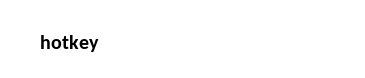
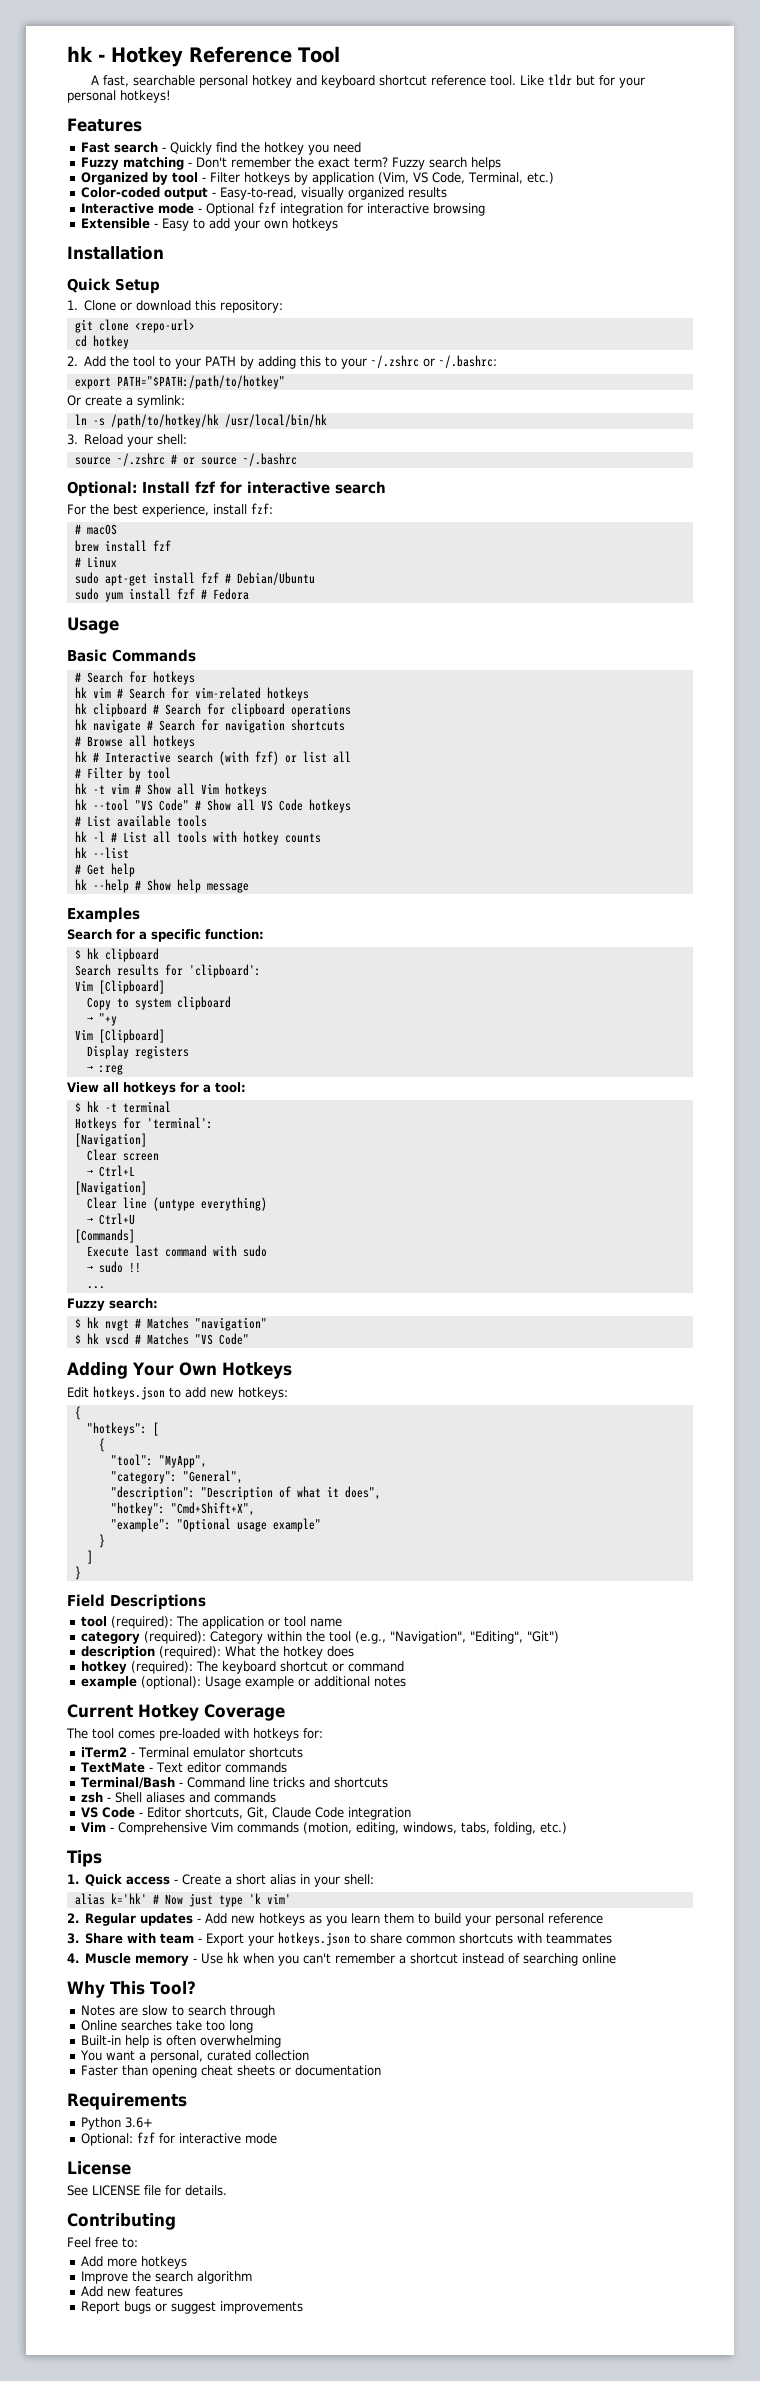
- hotkey
+ hk - Hotkey Reference Tool
+ A fast, searchable personal hotkey and keyboard shortcut reference tool. Like tldr but for your personal hotkeys!
+ Features
+ Fast search - Quickly find the hotkey you need
+ Fuzzy matching - Don't remember the exact term? Fuzzy search helps
+ Organized by tool - Filter hotkeys by application (Vim, VS Code, Terminal, etc.)
+ Color-coded output - Easy-to-read, visually organized results
+ Interactive mode - Optional fzf integration for interactive browsing
+ Extensible - Easy to add your own hotkeys
+ Installation
+ Quick Setup
+ 1. Clone or download this repository:
+ git clone <repo-url>
+ cd hotkey
+ 2. Add the tool to your PATH by adding this to your ~/.zshrc or ~/.bashrc:
+ export PATH="$PATH:/path/to/hotkey"
+ Or create a symlink:
+ ln -s /path/to/hotkey/hk /usr/local/bin/hk
+ 3. Reload your shell:
+ source ~/.zshrc # or source ~/.bashrc
+ Optional: Install fzf for interactive search
+ For the best experience, install fzf:
+ # macOS
+ brew install fzf
+ # Linux
+ sudo apt-get install fzf # Debian/Ubuntu
+ sudo yum install fzf # Fedora
+ Usage
+ Basic Commands
+ # Search for hotkeys
+ hk vim # Search for vim-related hotkeys
+ hk clipboard # Search for clipboard operations
+ hk navigate # Search for navigation shortcuts
+ # Browse all hotkeys
+ hk # Interactive search (with fzf) or list all
+ # Filter by tool
+ hk -t vim # Show all Vim hotkeys
+ hk --tool "VS Code" # Show all VS Code hotkeys
+ # List available tools
+ hk -l # List all tools with hotkey counts
+ hk --list
+ # Get help
+ hk --help # Show help message
+ Examples
+ Search for a specific function:
+ $ hk clipboard
+ Search results for 'clipboard':
+ Vim [Clipboard]
+ Copy to system clipboard
+ → "+y
+ Vim [Clipboard]
+ Display registers
+ → :reg
+ View all hotkeys for a tool:
+ $ hk -t terminal
+ Hotkeys for 'terminal':
+ [Navigation]
+ Clear screen
+ → Ctrl+L
+ [Navigation]
+ Clear line (untype everything)
+ → Ctrl+U
+ [Commands]
+ Execute last command with sudo
+ → sudo !!
+ ...
+ Fuzzy search:
+ $ hk nvgt # Matches "navigation"
+ $ hk vscd # Matches "VS Code"
+ Adding Your Own Hotkeys
+ Edit hotkeys.json to add new hotkeys:
+ {
+ "hotkeys": [
+ {
+ "tool": "MyApp",
+ "category": "General",
+ "description": "Description of what it does",
+ "hotkey": "Cmd+Shift+X",
+ "example": "Optional usage example"
+ }
+ ]
+ }
+ Field Descriptions
+ tool (required): The application or tool name
+ category (required): Category within the tool (e.g., "Navigation", "Editing", "Git")
+ description (required): What the hotkey does
+ hotkey (required): The keyboard shortcut or command
+ example (optional): Usage example or additional notes
+ Current Hotkey Coverage
+ The tool comes pre-loaded with hotkeys for:
+ iTerm2 - Terminal emulator shortcuts
+ TextMate - Text editor commands
+ Terminal/Bash - Command line tricks and shortcuts
+ zsh - Shell aliases and commands
+ VS Code - Editor shortcuts, Git, Claude Code integration
+ Vim - Comprehensive Vim commands (motion, editing, windows, tabs, folding, etc.)
+ Tips
+ 1. Quick access - Create a short alias in your shell:
+ alias k='hk' # Now just type 'k vim'
+ 2. Regular updates - Add new hotkeys as you learn them to build your personal reference
+ 3. Share with team - Export your hotkeys.json to share common shortcuts with teammates
+ 4. Muscle memory - Use hk when you can't remember a shortcut instead of searching online
+ Why This Tool?
+ Notes are slow to search through
+ Online searches take too long
+ Built-in help is often overwhelming
+ You want a personal, curated collection
+ Faster than opening cheat sheets or documentation
+ Requirements
+ Python 3.6+
+ Optional: fzf for interactive mode
+ License
+ See LICENSE file for details.
+ Contributing
+ Feel free to:
+ Add more hotkeys
+ Improve the search algorithm
+ Add new features
+ Report bugs or suggest improvements

